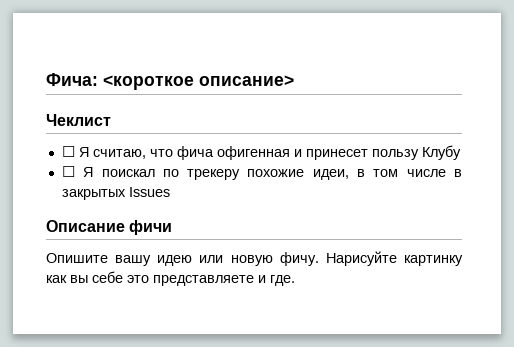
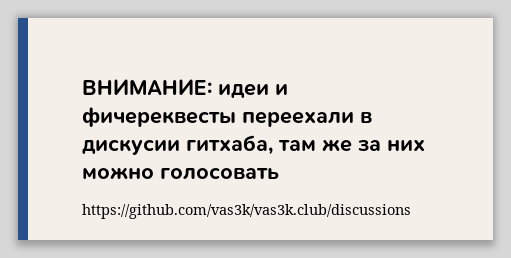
- Фича: <короткое описание>
- Чеклист
- ☐ Я считаю, что фича офигенная и принесет пользу Клубу
- ☐ Я поискал по трекеру похожие идеи, в том числе в закрытых Issues
- Описание фичи
- Опишите вашу идею или новую фичу. Нарисуйте картинку как вы себе это представляете и где.
+ ВНИМАНИЕ: идеи и фичереквесты переехали в дискусии гитхаба, там же за них можно голосовать
+ https://github.com/vas3k/vas3k.club/discussions

